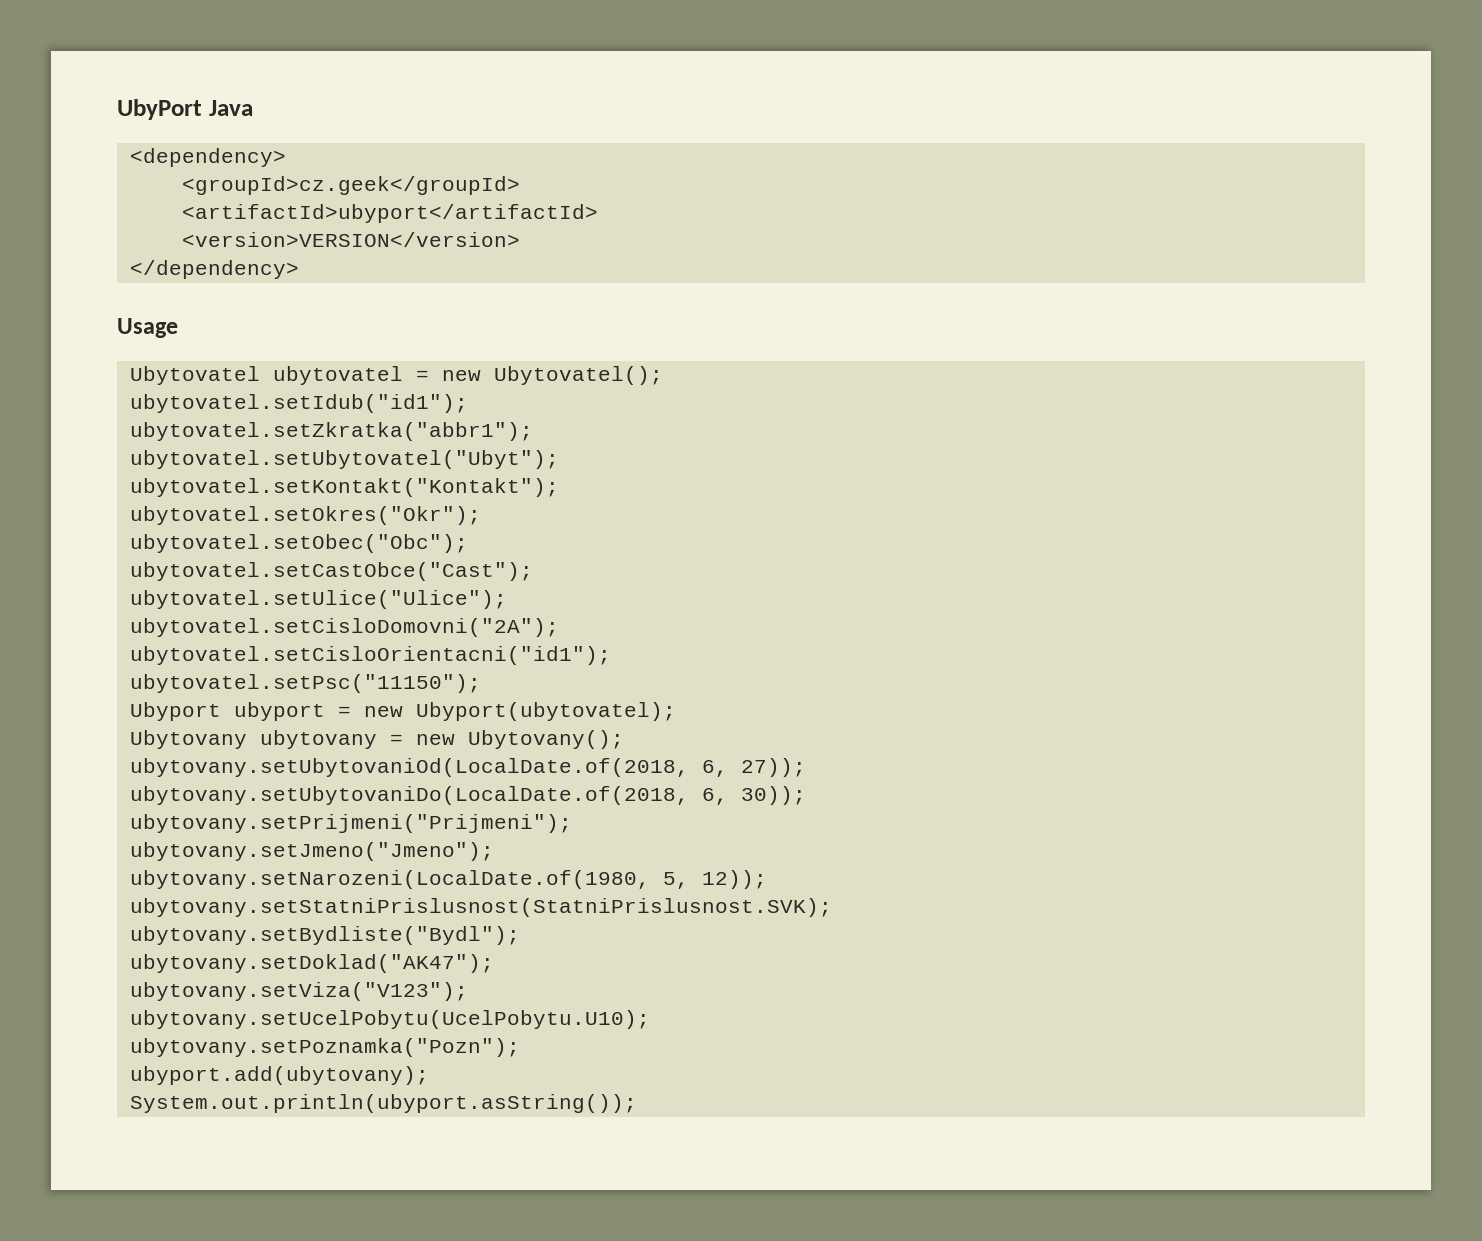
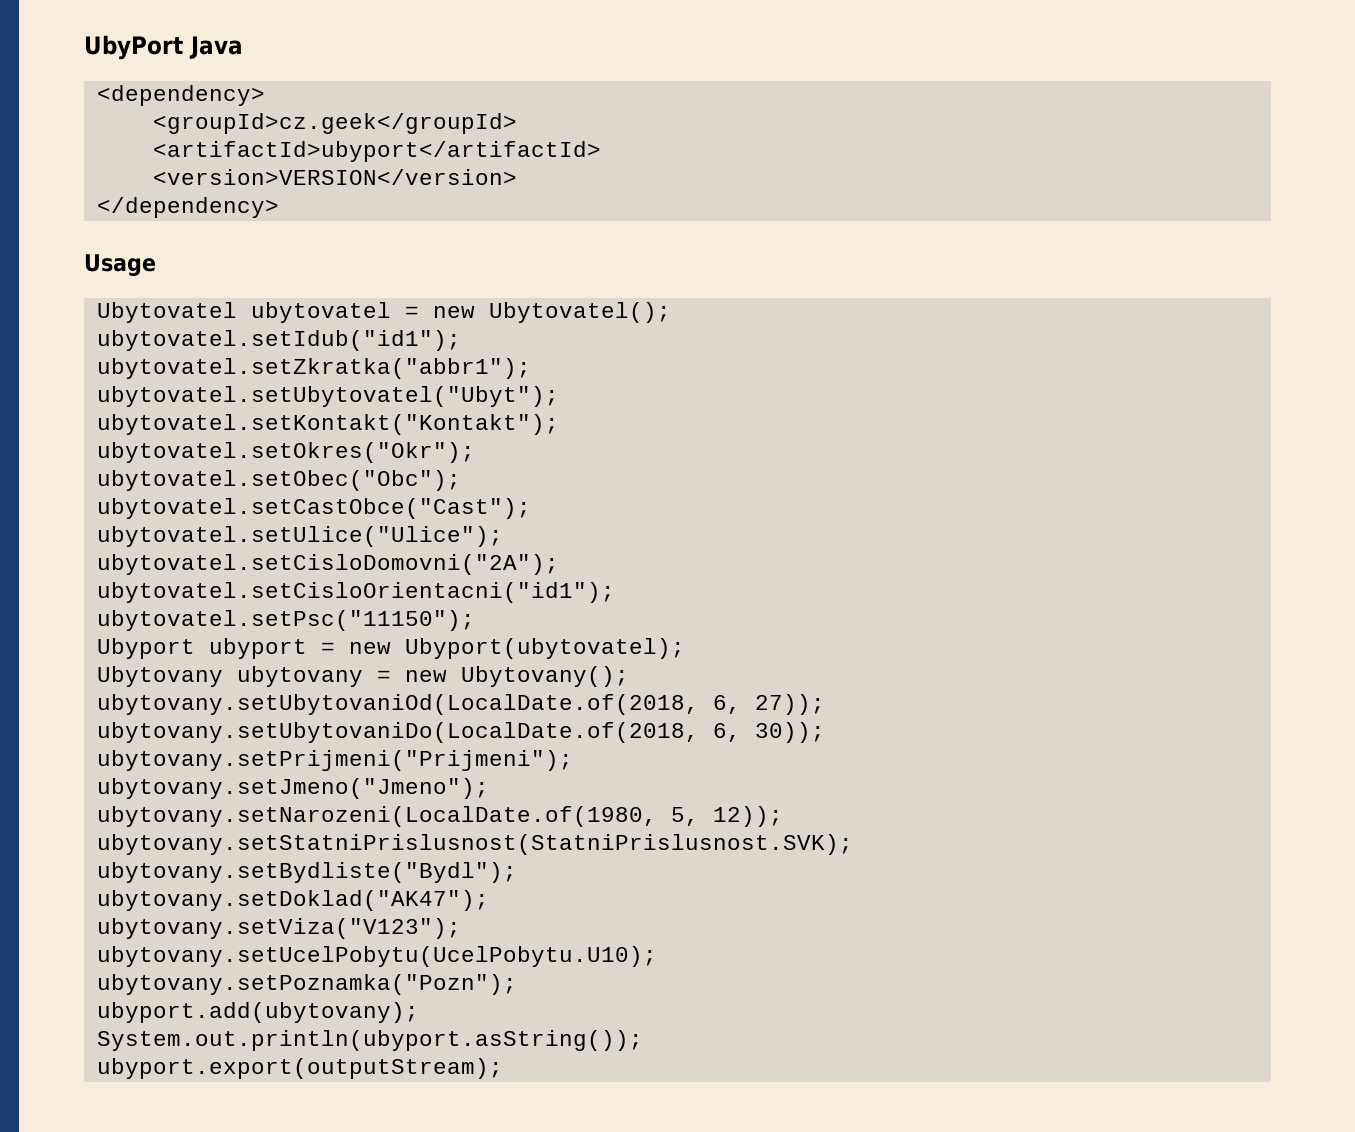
+ ubyport.export(outputStream);

